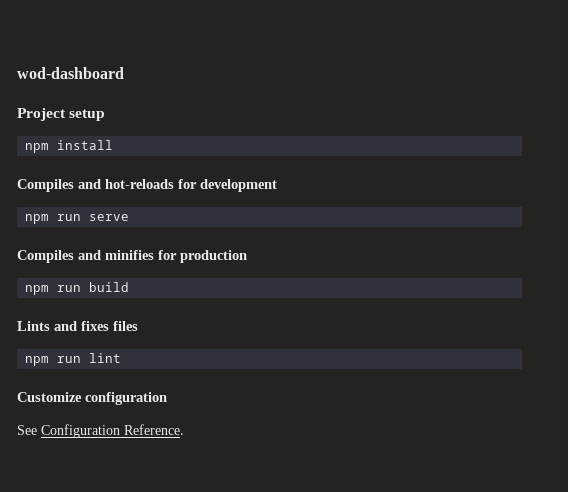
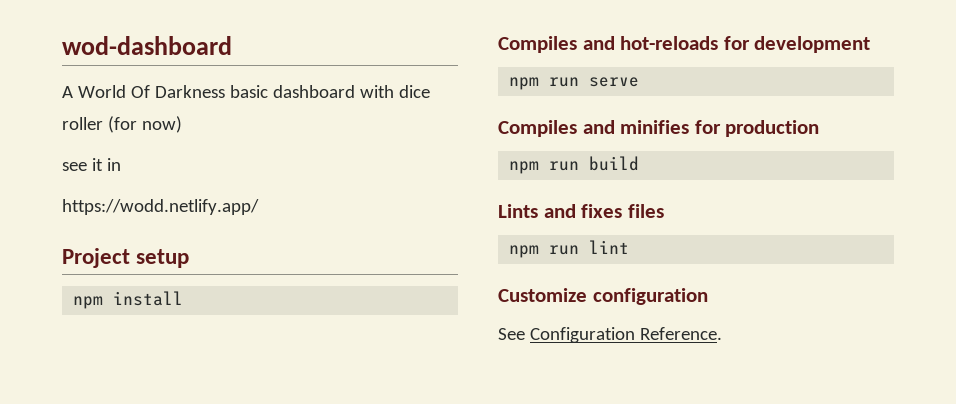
+ A World Of Darkness basic dashboard with dice roller (for now)
+ see it in
+ https://wodd.netlify.app/

